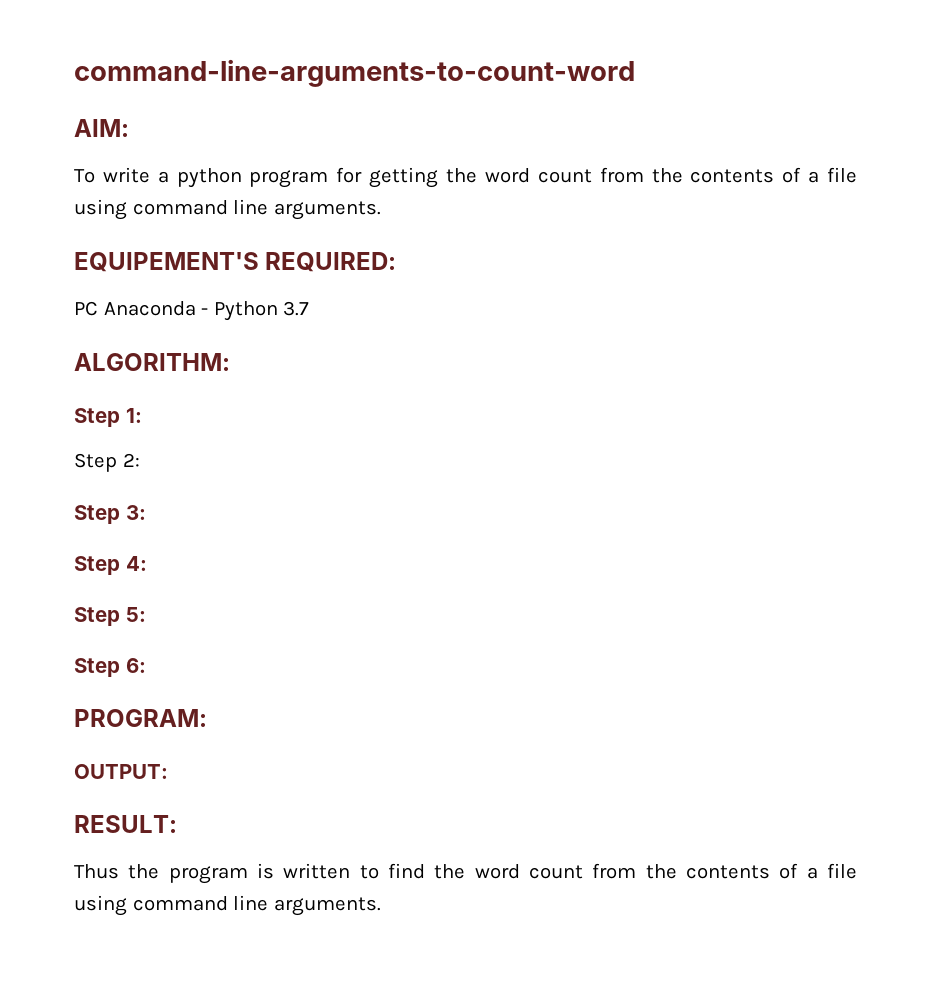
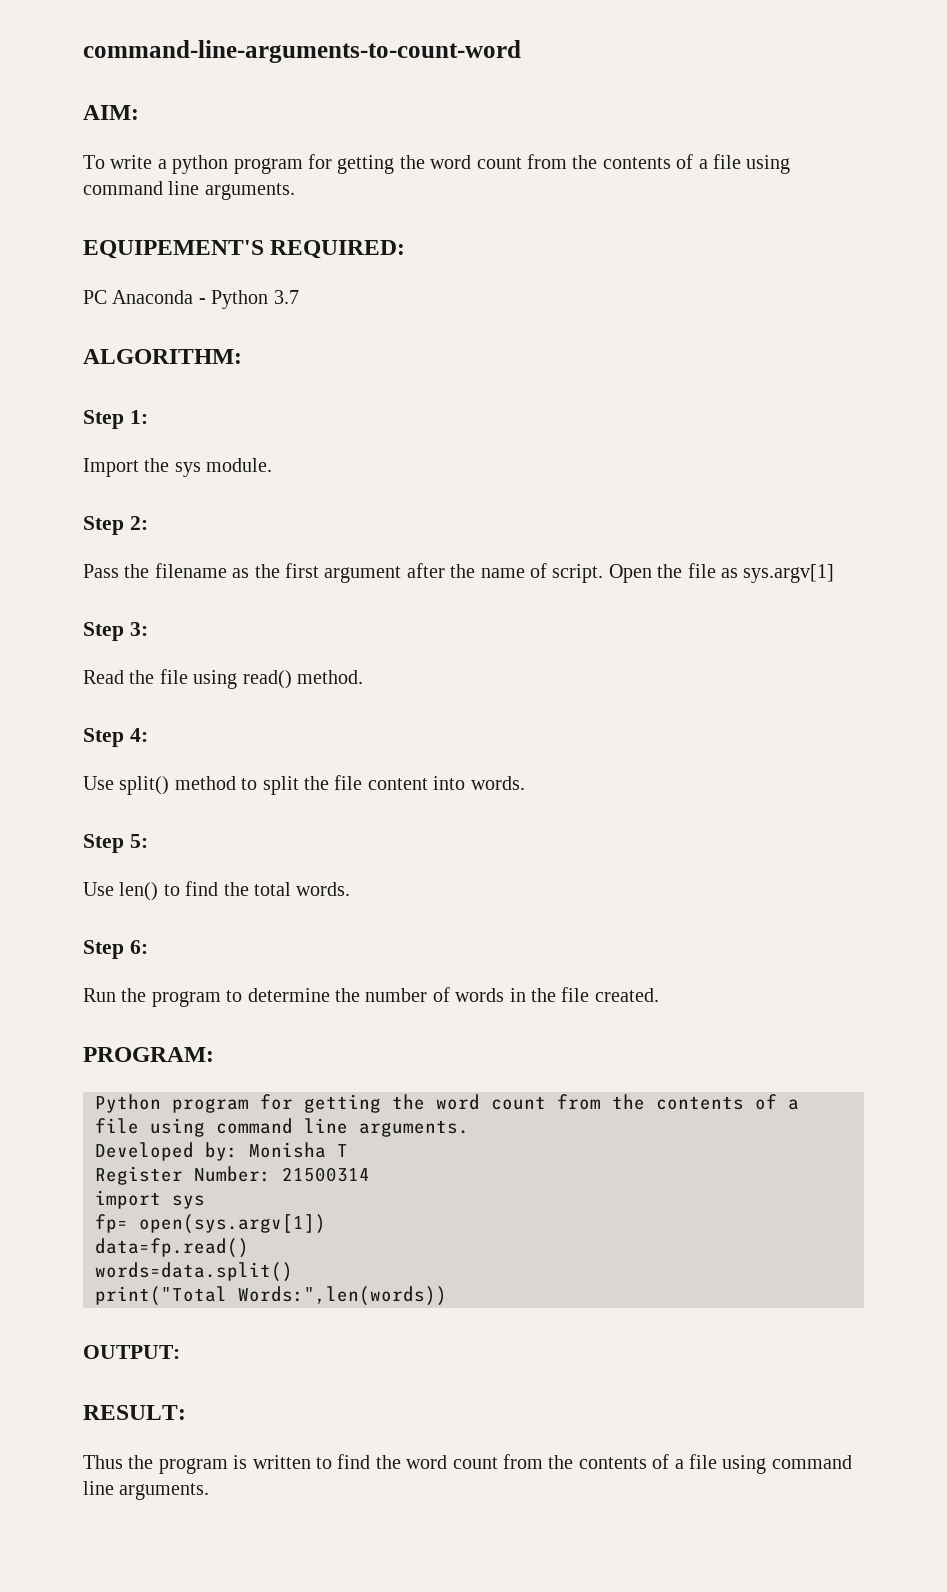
+ Import the sys module.
  Step 2:
+ Pass the filename as the first argument after the name of script. Open the file as sys.argv[1]
  Step 3:
+ Read the file using read() method.
  Step 4:
+ Use split() method to split the file content into words.
  Step 5:
+ Use len() to find the total words.
  Step 6:
+ Run the program to determine the number of words in the file created.
  PROGRAM:
+ Python program for getting the word count from the contents of a file using command line arguments.
+ Developed by: Monisha T
+ Register Number: 21500314
+ import sys
+ fp= open(sys.argv[1])
+ data=fp.read()
+ words=data.split()
+ print("Total Words:",len(words))

